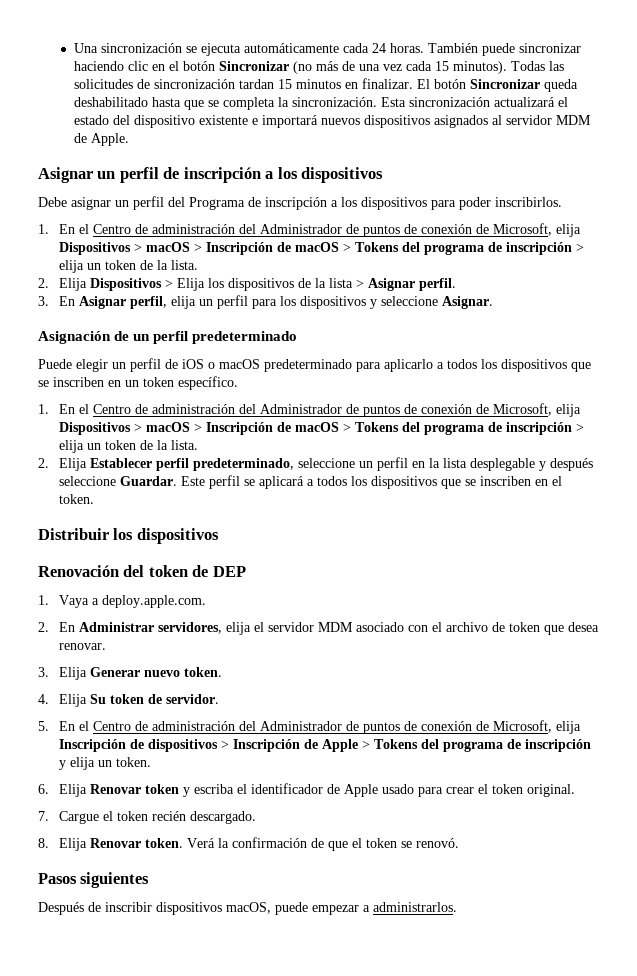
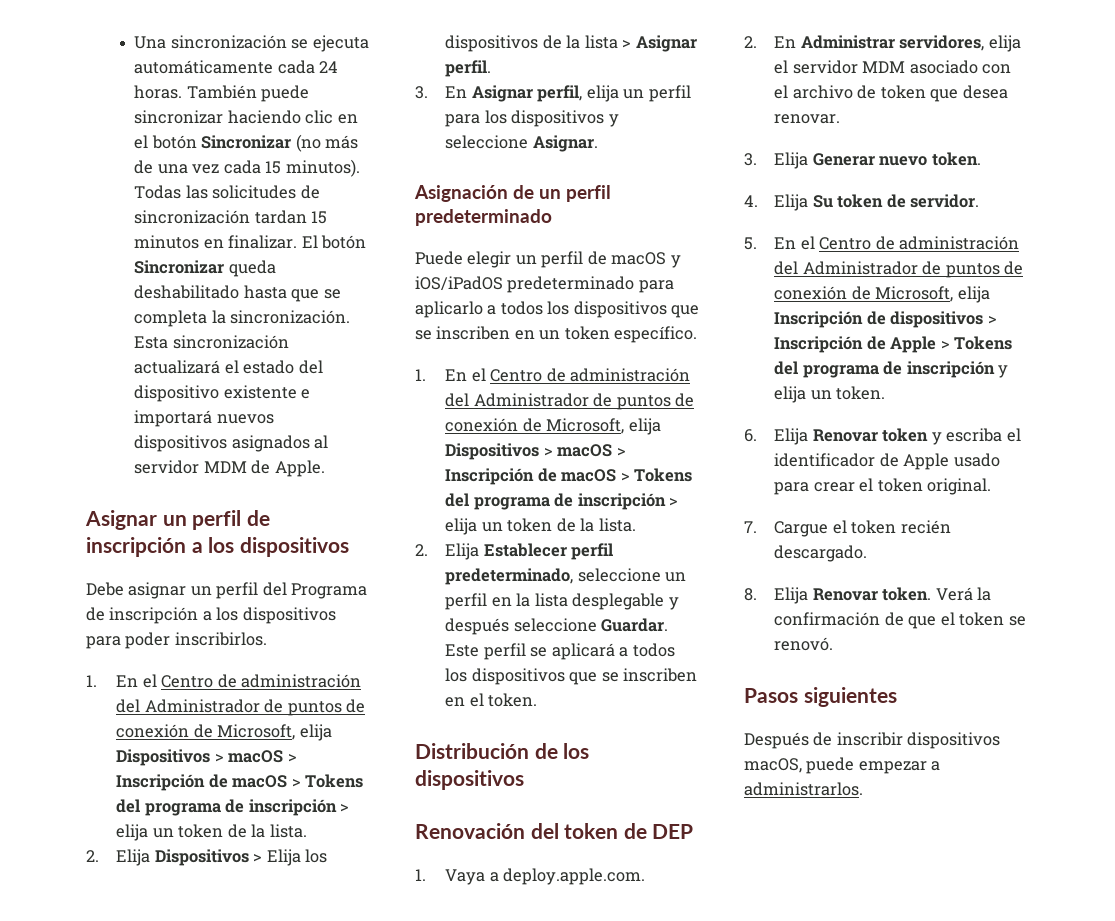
- Puede elegir un perfil de iOS o macOS predeterminado para aplicarlo a todos los dispositivos que se inscriben en un token específico.
+ Puede elegir un perfil de macOS y iOS/iPadOS predeterminado para aplicarlo a todos los dispositivos que se inscriben en un token específico.
- Distribuir los dispositivos
+ Distribución de los dispositivos

